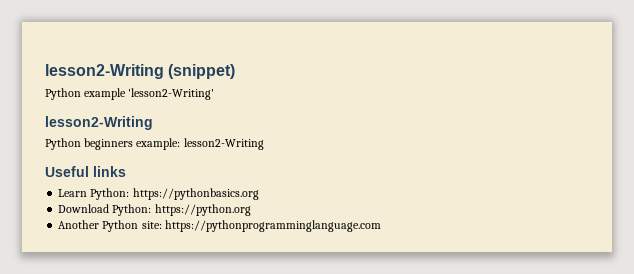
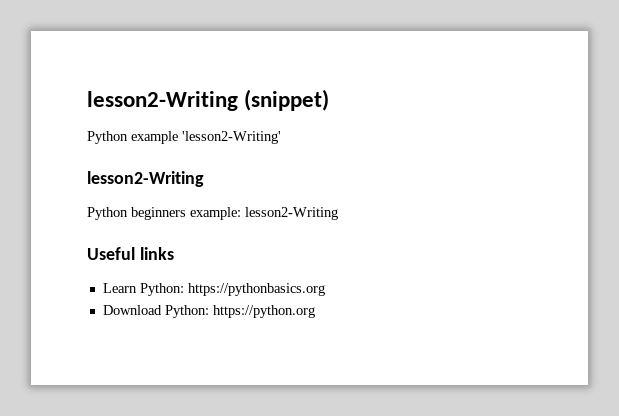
- Another Python site: https://pythonprogramminglanguage.com

